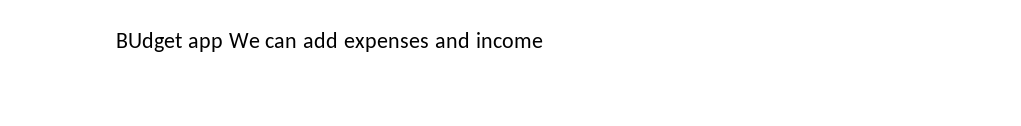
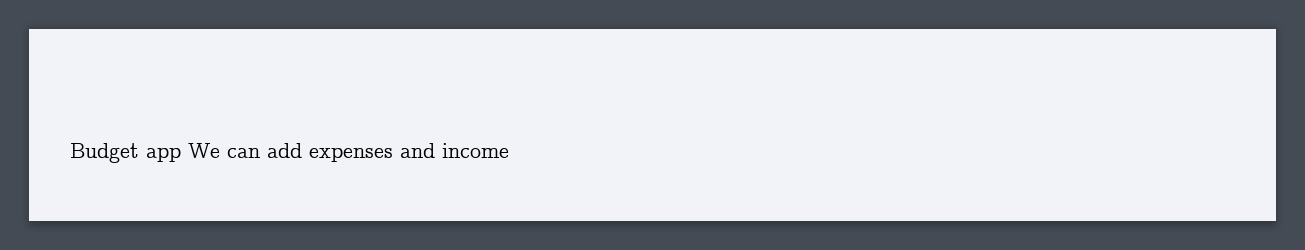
- BUdget app We can add expenses and income
+ Budget app We can add expenses and income

